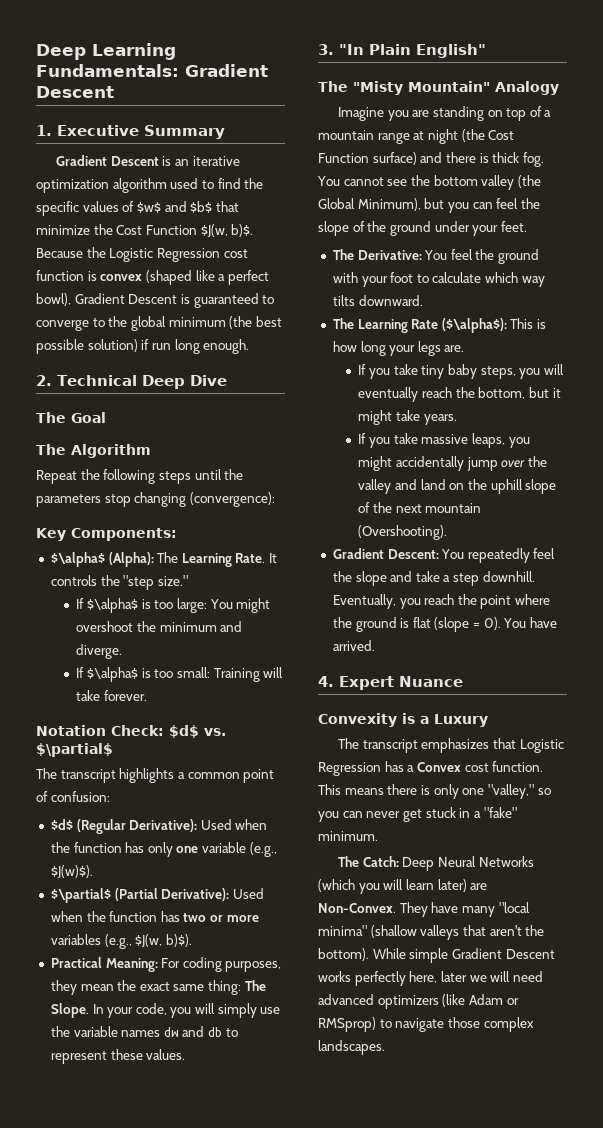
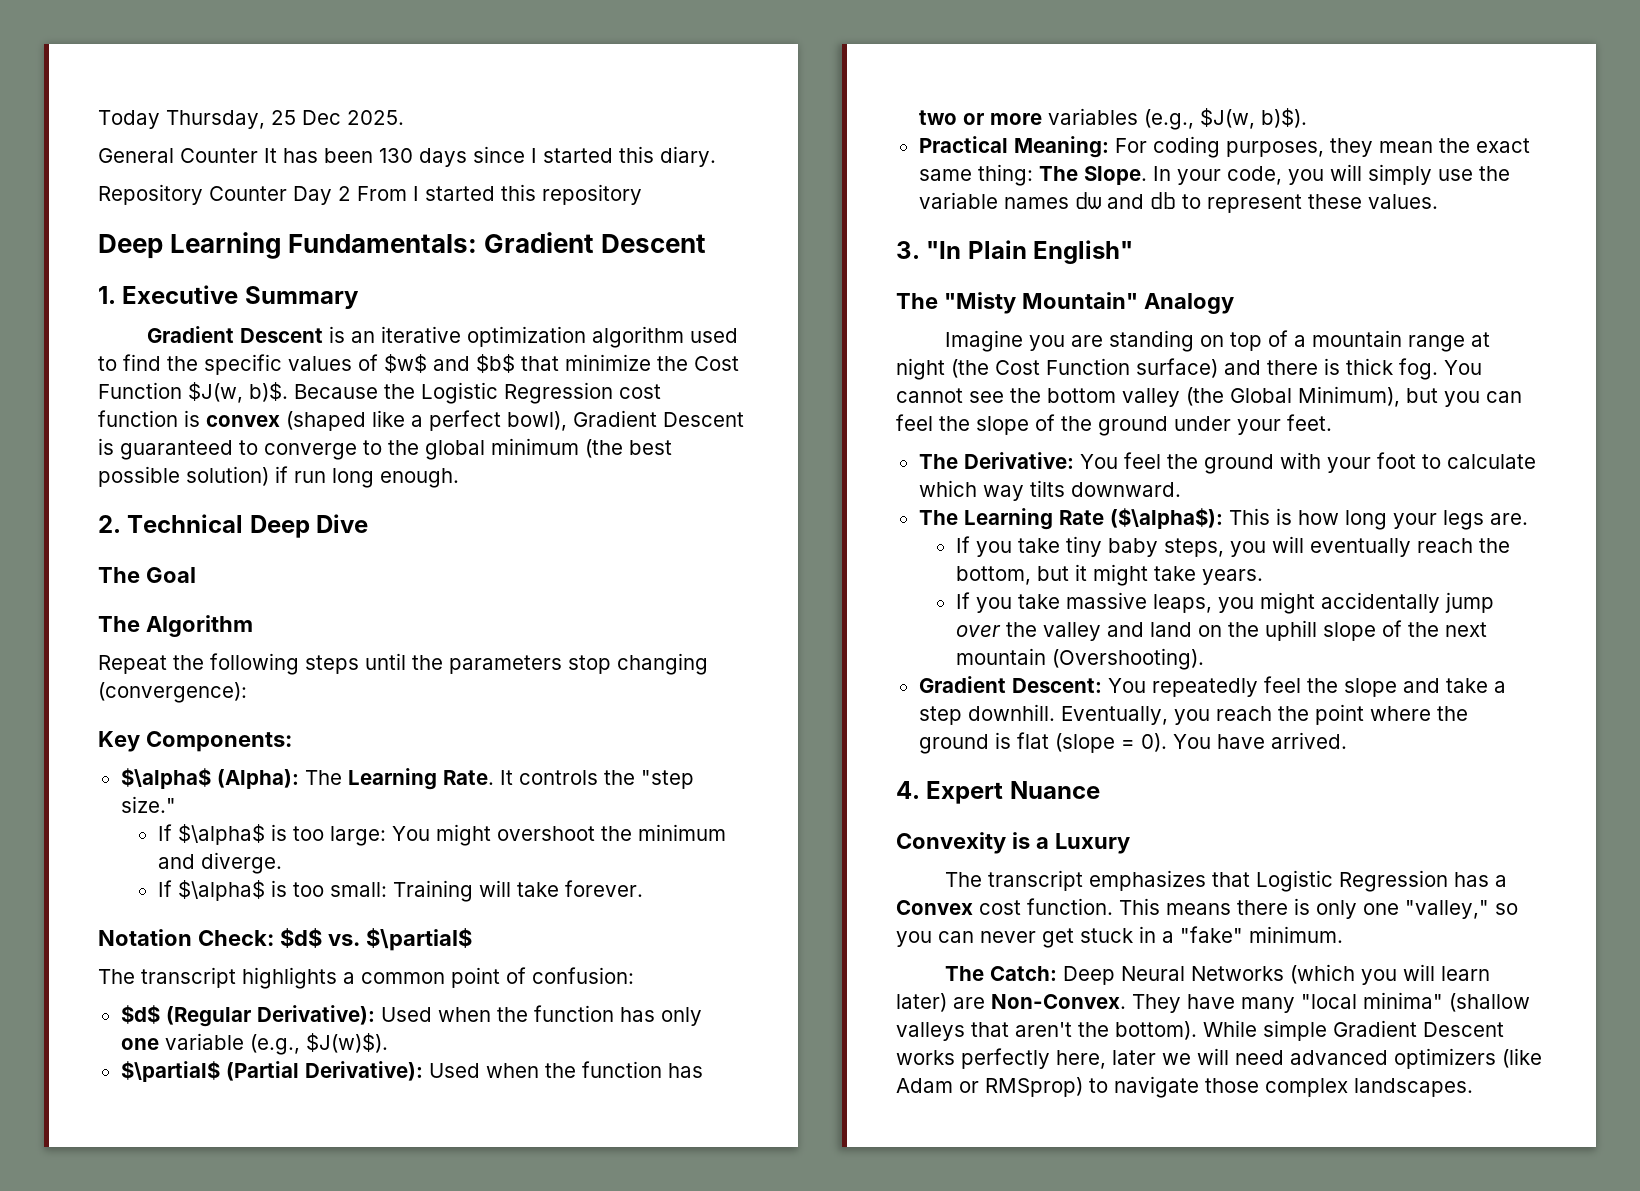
+ Today Thursday, 25 Dec 2025.
+ General Counter It has been 130 days since I started this diary.
+ Repository Counter Day 2 From I started this repository

